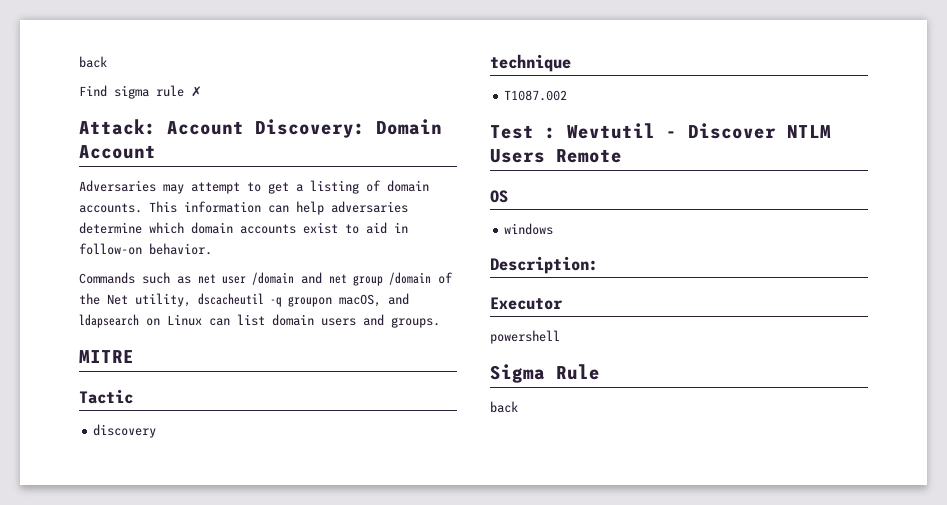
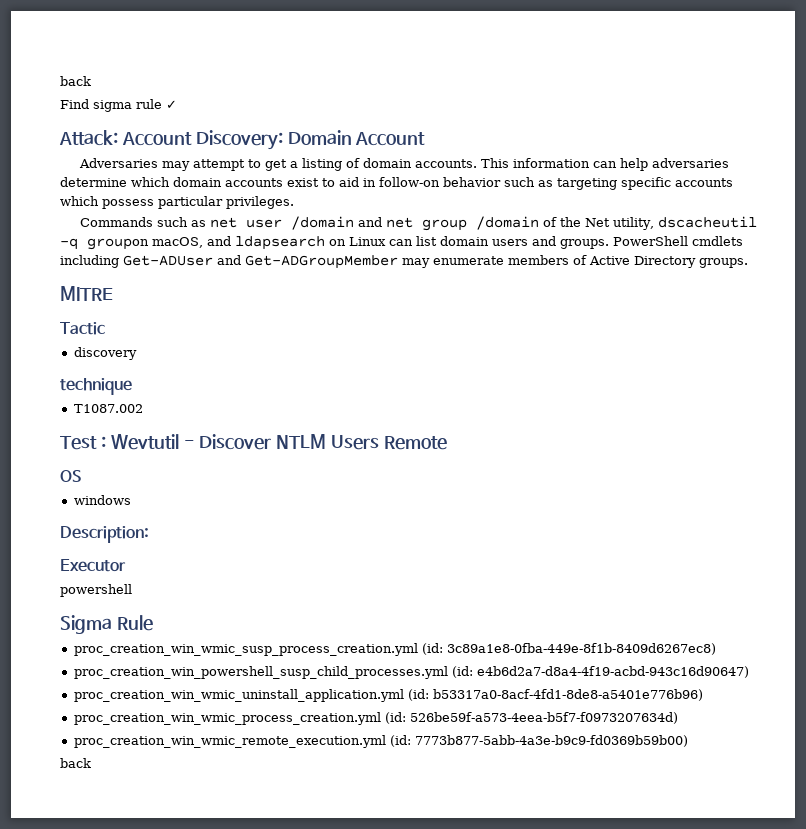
- Find sigma rule ✗
+ Find sigma rule ✓
- This information can help adversaries determine which domain accounts exist to aid in follow-on behavior.
+ This information can help adversaries determine which domain accounts exist to aid in follow-on behavior such as targeting specific accounts which possess particular privileges.
+ PowerShell cmdlets including Get-ADUser and Get-ADGroupMember may enumerate members of Active Directory groups.
+ proc_creation_win_wmic_susp_process_creation.yml (id: 3c89a1e8-0fba-449e-8f1b-8409d6267ec8)
+ proc_creation_win_powershell_susp_child_processes.yml (id: e4b6d2a7-d8a4-4f19-acbd-943c16d90647)
+ proc_creation_win_wmic_uninstall_application.yml (id: b53317a0-8acf-4fd1-8de8-a5401e776b96)
+ proc_creation_win_wmic_process_creation.yml (id: 526be59f-a573-4eea-b5f7-f0973207634d)
+ proc_creation_win_wmic_remote_execution.yml (id: 7773b877-5abb-4a3e-b9c9-fd0369b59b00)

